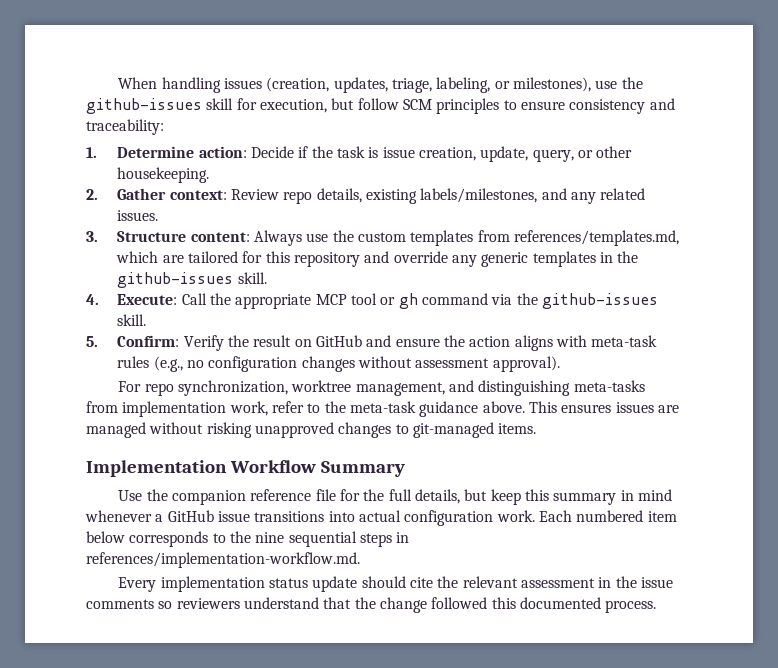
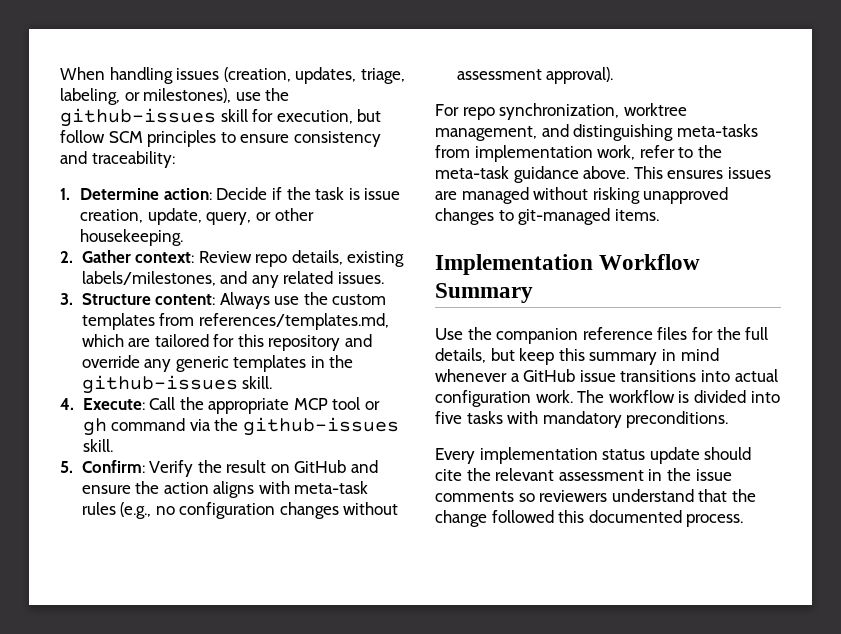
- Use the companion reference file for the full details, but keep this summary in mind whenever a GitHub issue transitions into actual configuration work.
+ Use the companion reference files for the full details, but keep this summary in mind whenever a GitHub issue transitions into actual configuration work.
- Each numbered item below corresponds to the nine sequential steps in references/implementation-workflow.md.
+ The workflow is divided into five tasks with mandatory preconditions.

